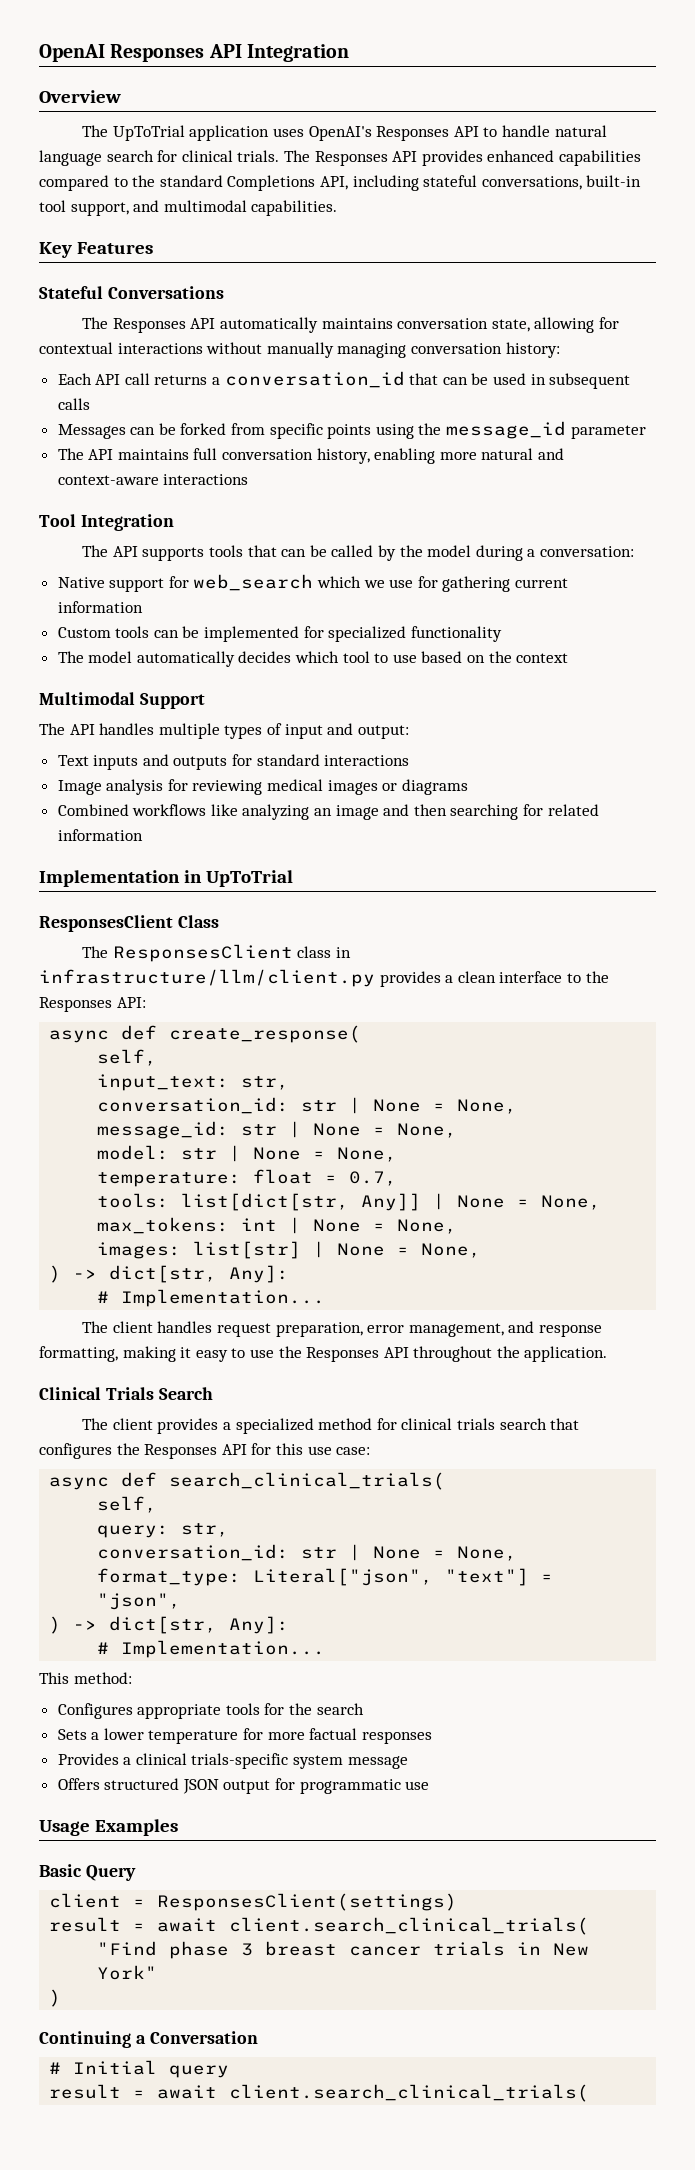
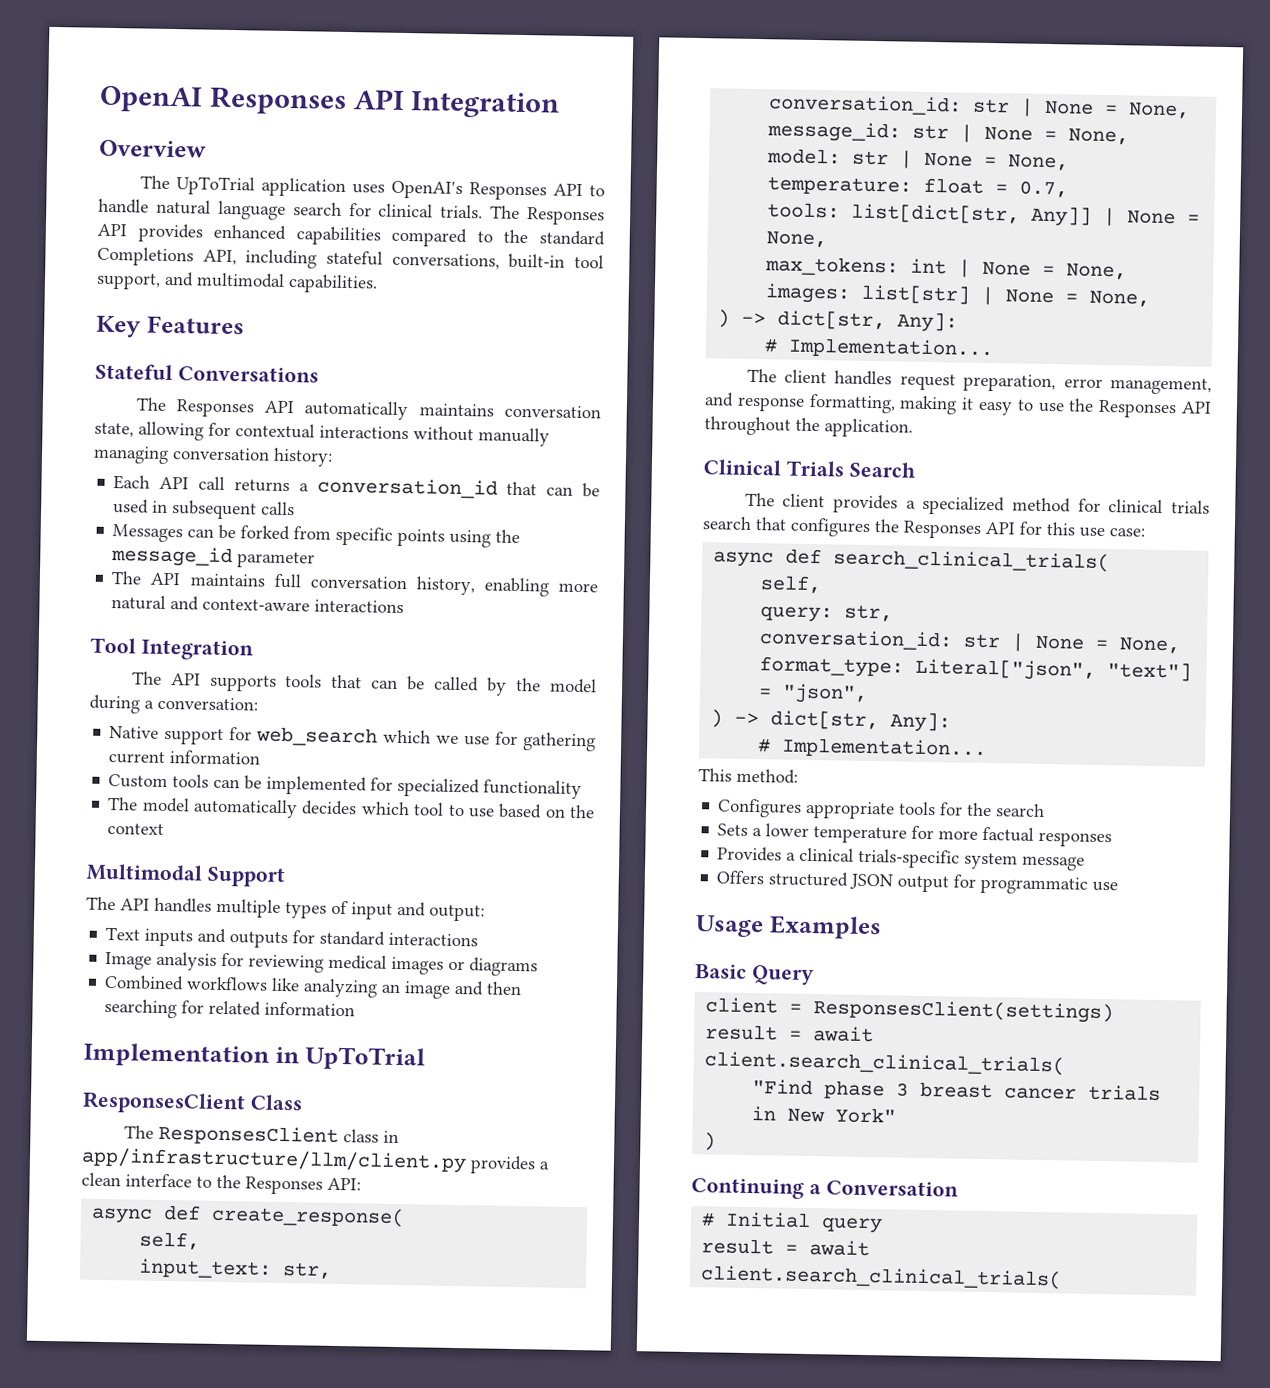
- The ResponsesClient class in infrastructure/llm/client.py provides a clean interface to the Responses API:
+ The ResponsesClient class in app/infrastructure/llm/client.py provides a clean interface to the Responses API:

